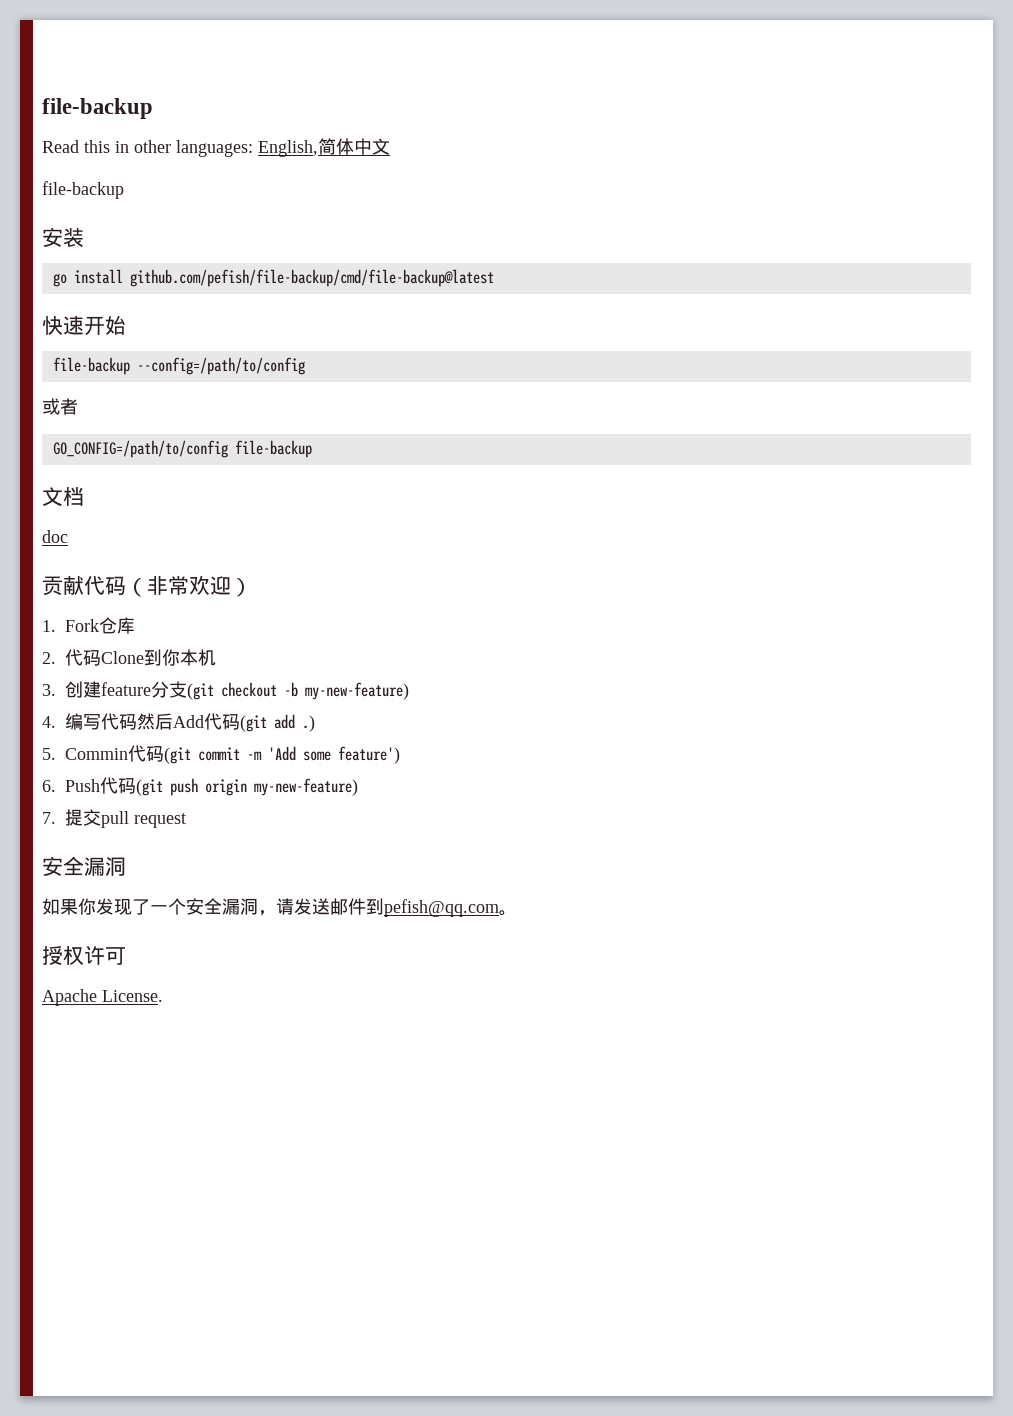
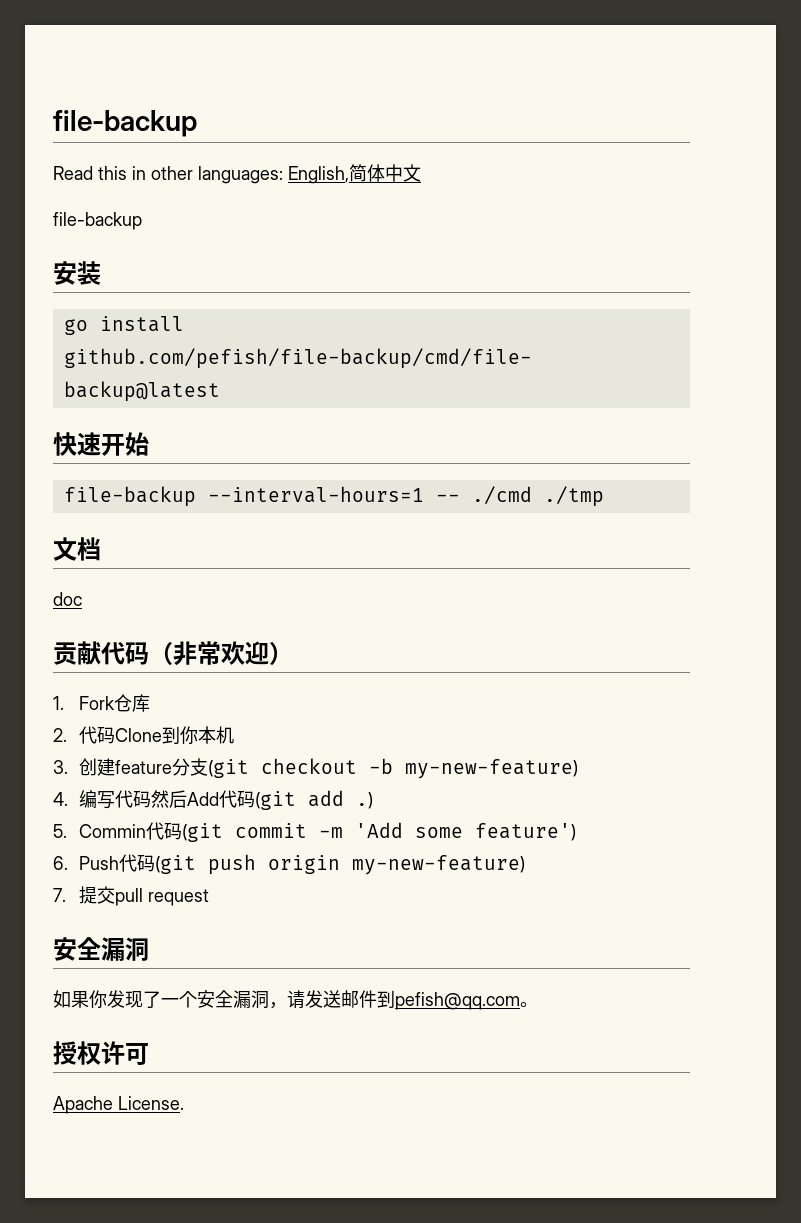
- file-backup --config=/path/to/config
- 或者
- GO_CONFIG=/path/to/config file-backup
+ file-backup --interval-hours=1 -- ./cmd ./tmp

